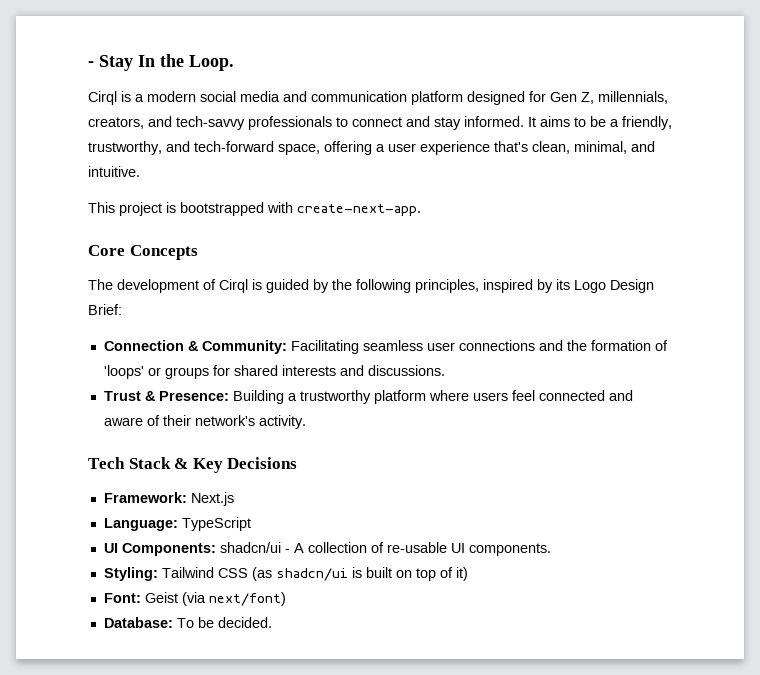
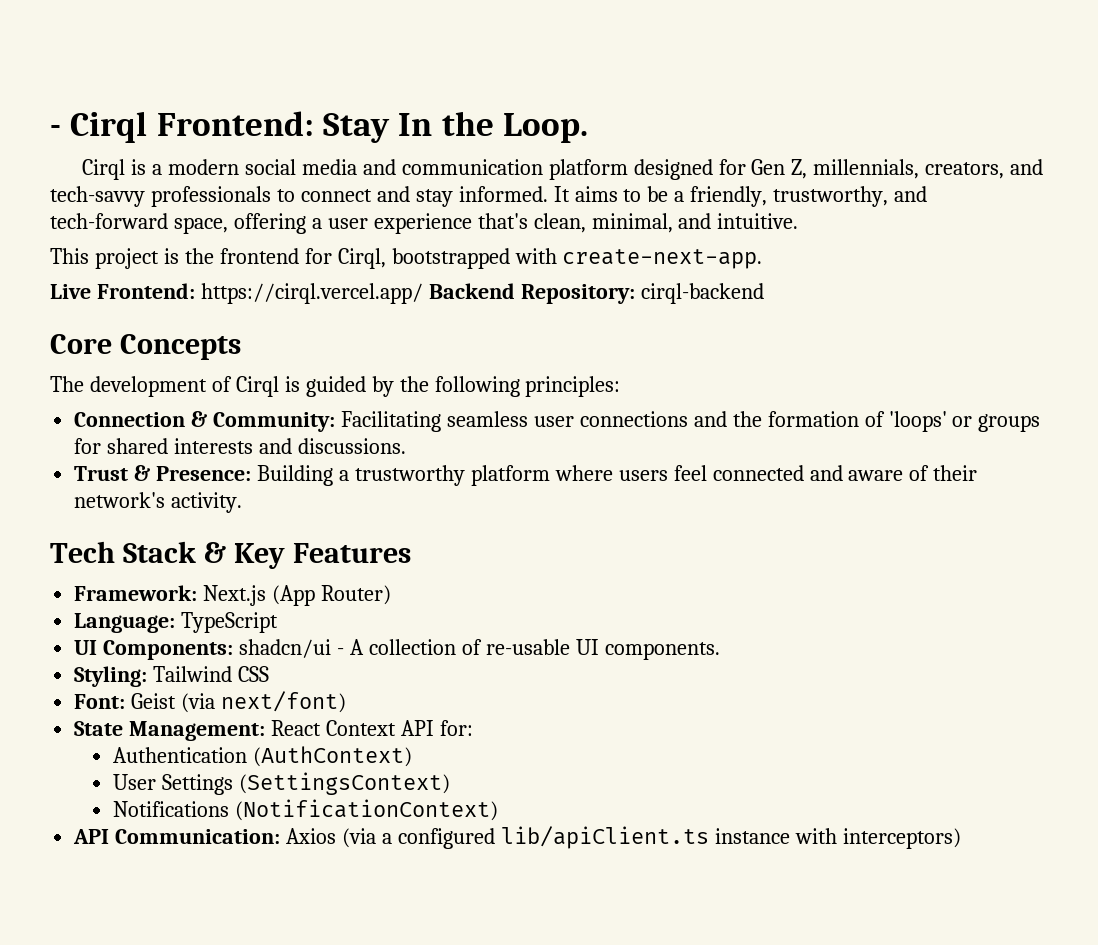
- - Stay In the Loop.
+ - Cirql Frontend: Stay In the Loop.
- This project is bootstrapped with create-next-app.
+ This project is the frontend for Cirql, bootstrapped with create-next-app.
+ Live Frontend: https://cirql.vercel.app/ Backend Repository: cirql-backend
- The development of Cirql is guided by the following principles, inspired by its Logo Design Brief:
+ The development of Cirql is guided by the following principles:
- Tech Stack & Key Decisions
+ Tech Stack & Key Features
- Framework: Next.js
+ Framework: Next.js (App Router)
- Styling: Tailwind CSS (as shadcn/ui is built on top of it)
+ Styling: Tailwind CSS
  Font: Geist (via next/font)
- Database: To be decided.
+ State Management: React Context API for:
+ Authentication (AuthContext)
+ User Settings (SettingsContext)
+ Notifications (NotificationContext)
+ API Communication: Axios (via a configured lib/apiClient.ts instance with interceptors)

